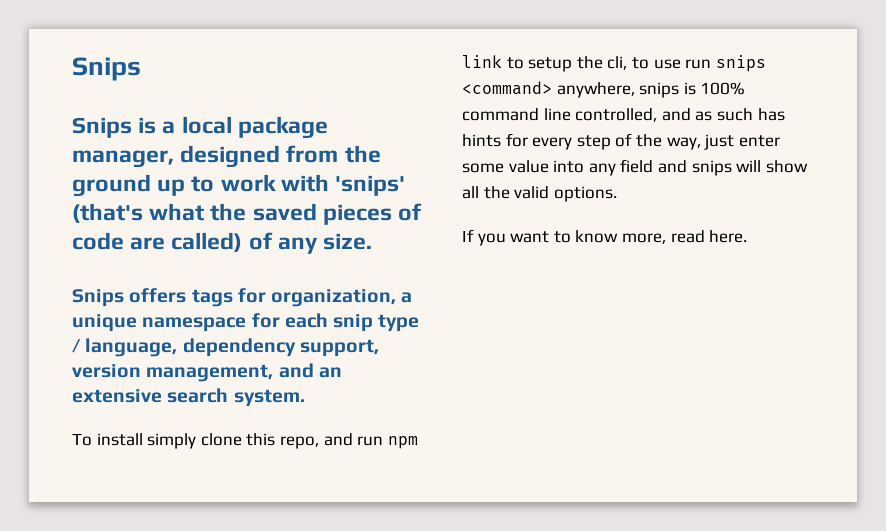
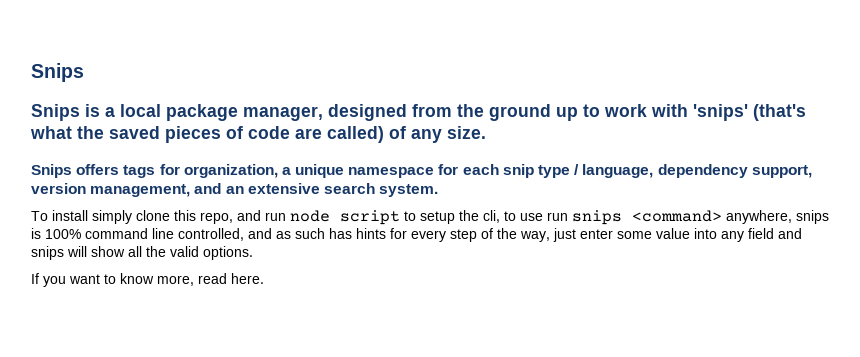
- To install simply clone this repo, and run npm link to setup the cli, to use run snips <command> anywhere, snips is 100% command line controlled, and as such has hints for every step of the way, just enter some value into any field and snips will show all the valid options.
+ To install simply clone this repo, and run node script to setup the cli, to use run snips <command> anywhere, snips is 100% command line controlled, and as such has hints for every step of the way, just enter some value into any field and snips will show all the valid options.

